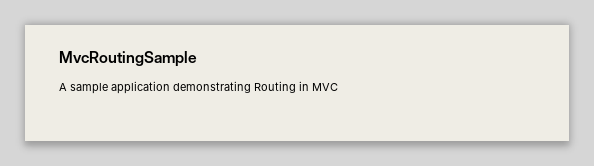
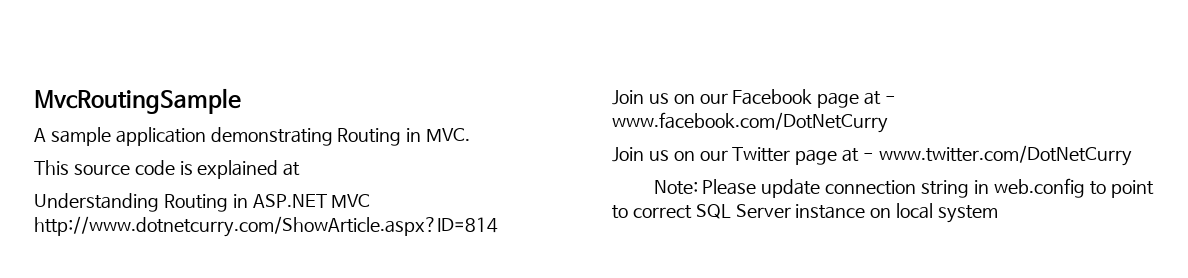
- A sample application demonstrating Routing in MVC
+ A sample application demonstrating Routing in MVC.
+ This source code is explained at
+ Understanding Routing in ASP.NET MVC http://www.dotnetcurry.com/ShowArticle.aspx?ID=814
+ Join us on our Facebook page at - www.facebook.com/DotNetCurry
+ Join us on our Twitter page at - www.twitter.com/DotNetCurry
+ Note: Please update connection string in web.config to point to correct SQL Server instance on local system

